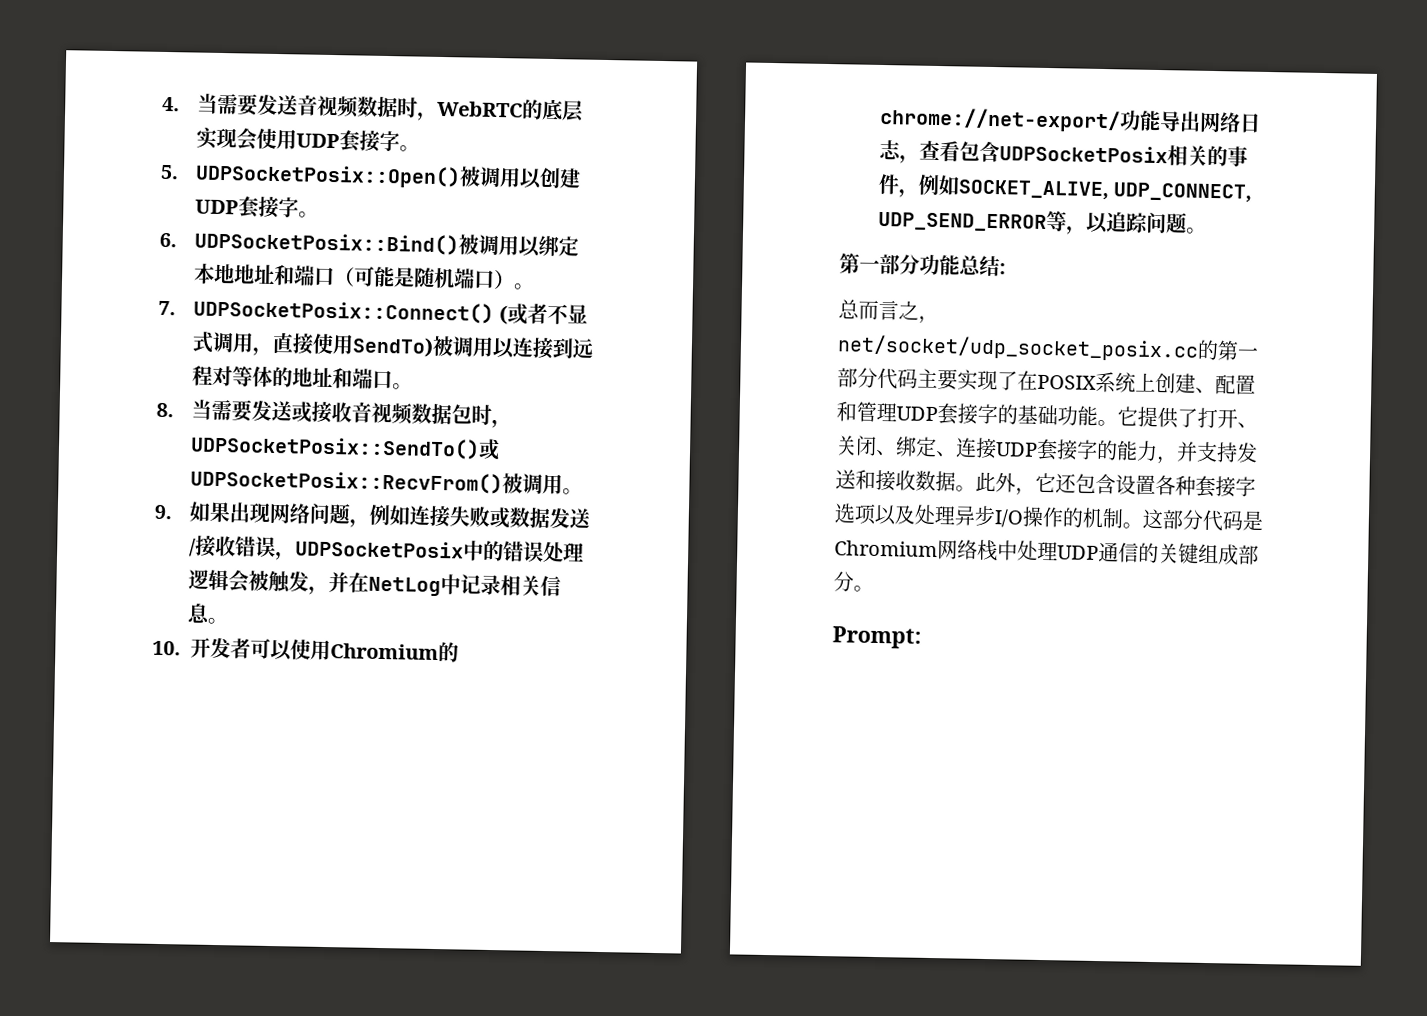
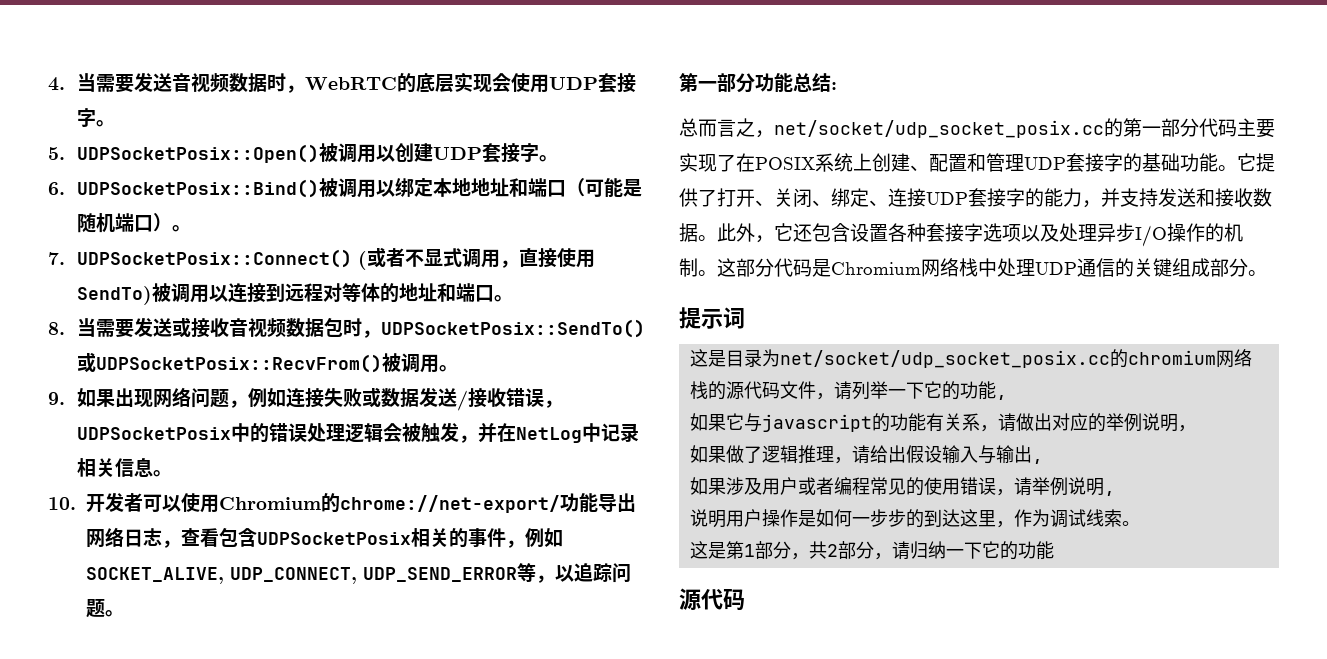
- Prompt:
+ 提示词
+ 这是目录为net/socket/udp_socket_posix.cc的chromium网络栈的源代码文件，请列举一下它的功能,
+ 如果它与javascript的功能有关系，请做出对应的举例说明，
+ 如果做了逻辑推理，请给出假设输入与输出,
+ 如果涉及用户或者编程常见的使用错误，请举例说明,
+ 说明用户操作是如何一步步的到达这里，作为调试线索。
+ 这是第1部分，共2部分，请归纳一下它的功能
+ 源代码

